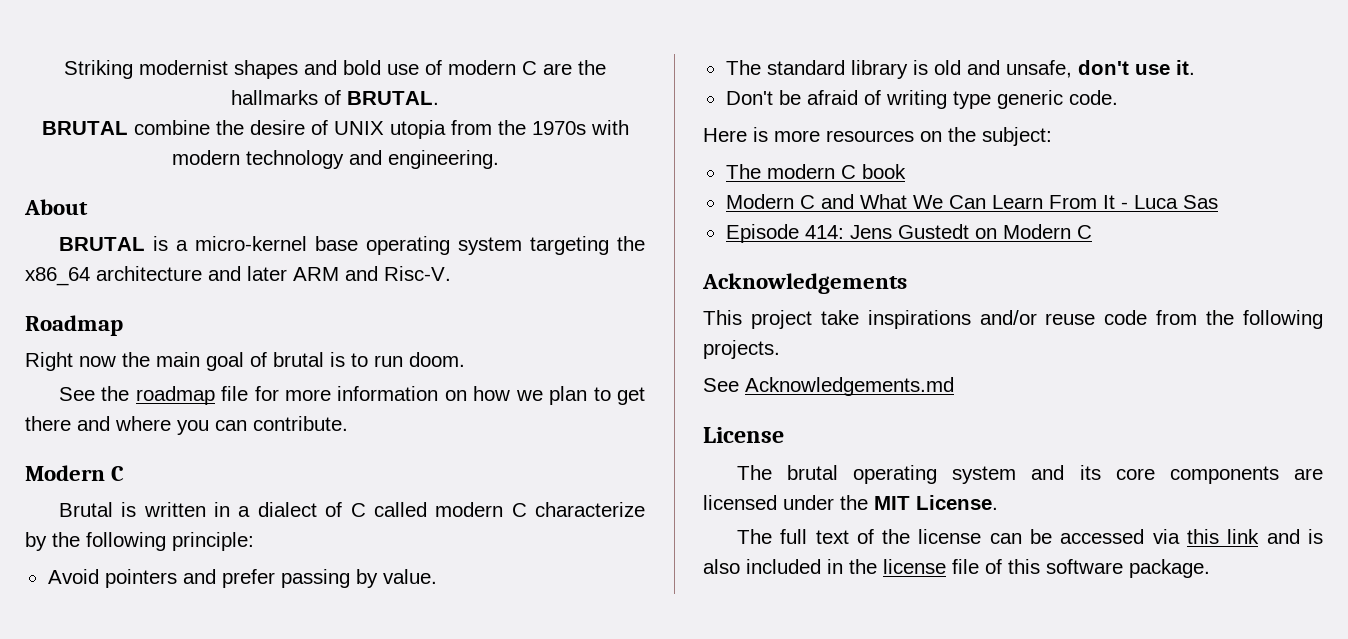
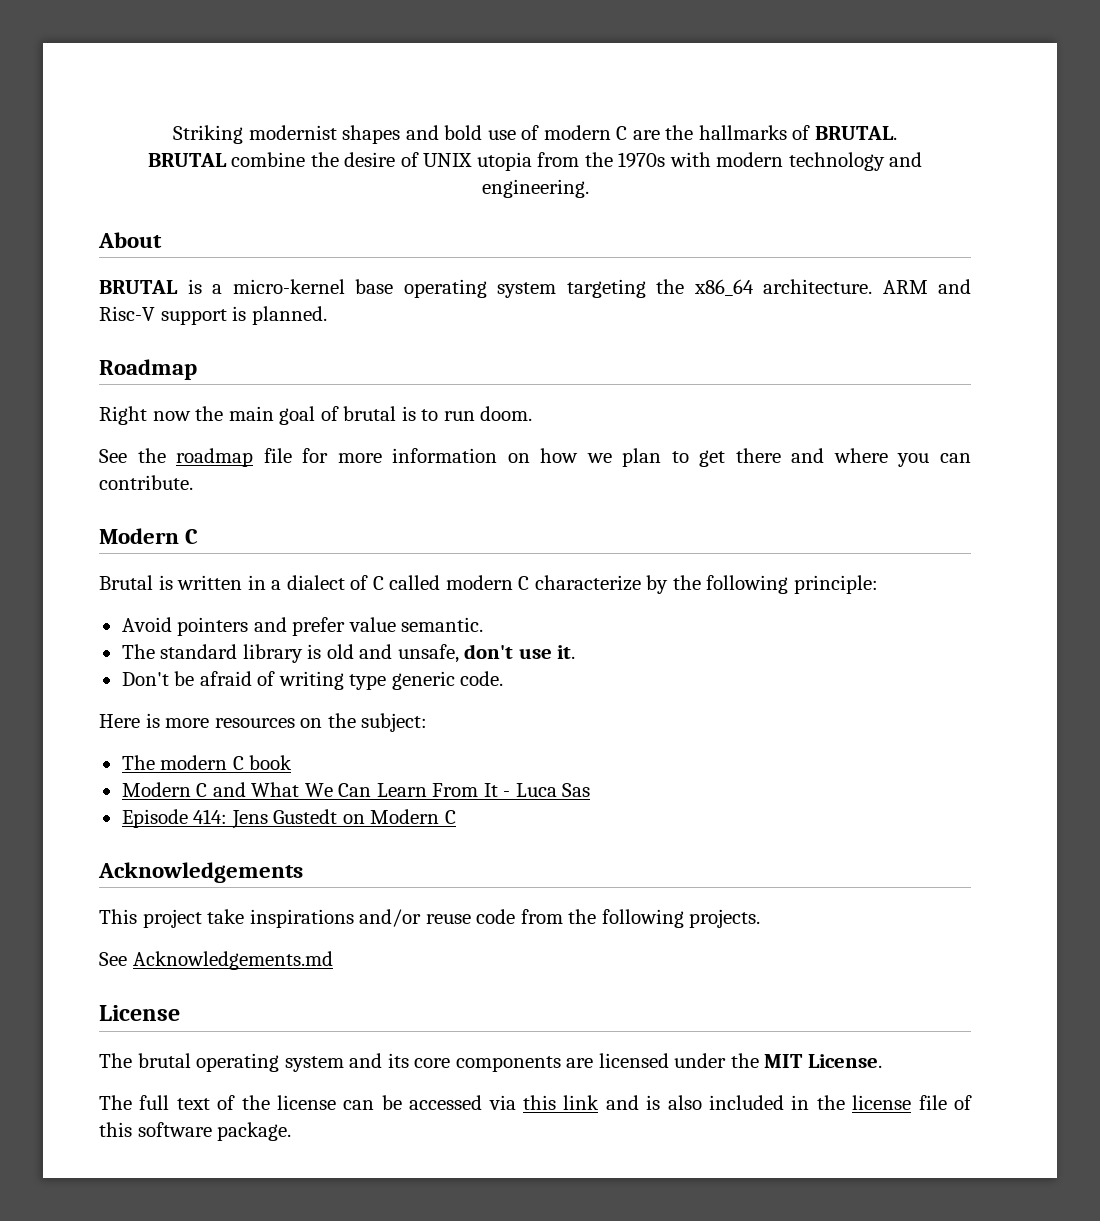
- BRUTAL is a micro-kernel base operating system targeting the x86_64 architecture and later ARM and Risc-V.
+ BRUTAL is a micro-kernel base operating system targeting the x86_64 architecture. ARM and Risc-V support is planned.
- Avoid pointers and prefer passing by value.
+ Avoid pointers and prefer value semantic.

